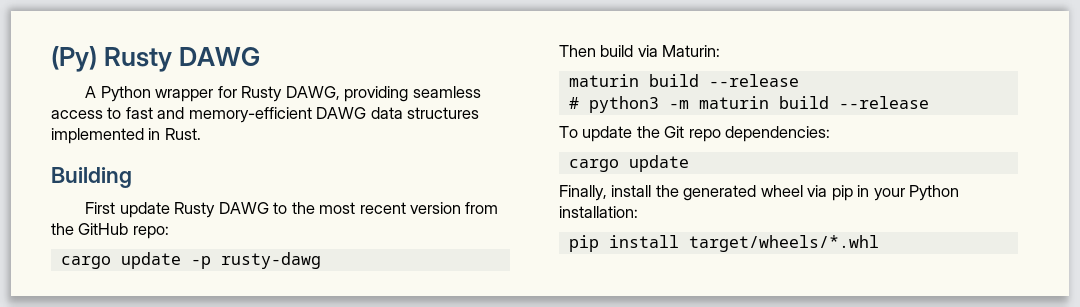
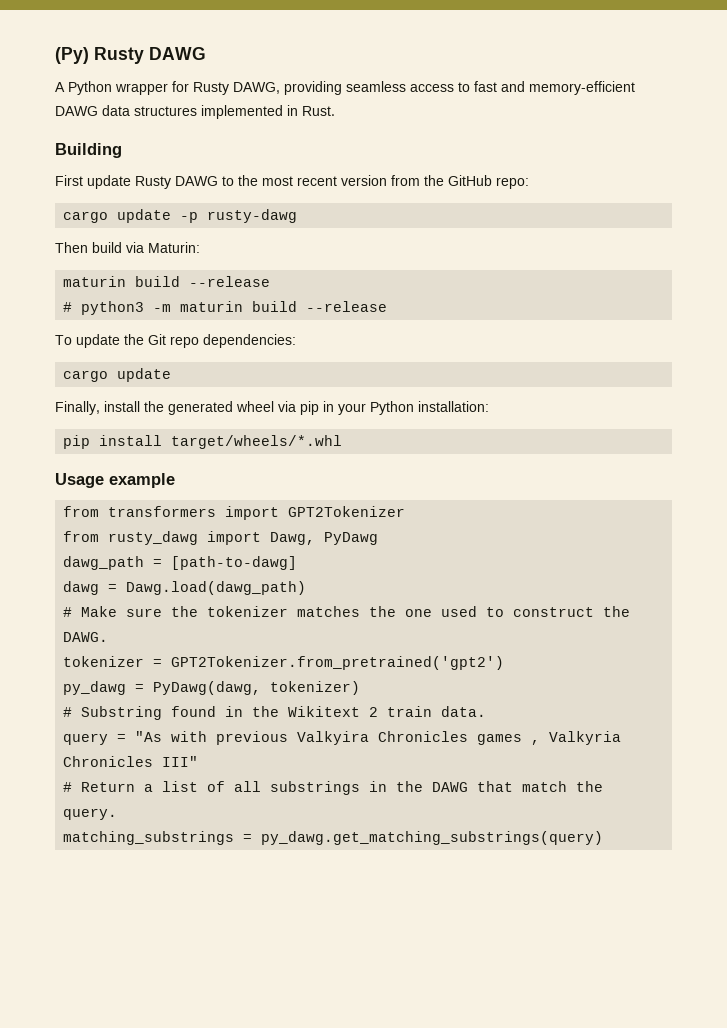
+ Usage example
+ from transformers import GPT2Tokenizer
+ from rusty_dawg import Dawg, PyDawg
+ dawg_path = [path-to-dawg]
+ dawg = Dawg.load(dawg_path)
+ # Make sure the tokenizer matches the one used to construct the DAWG.
+ tokenizer = GPT2Tokenizer.from_pretrained('gpt2')
+ py_dawg = PyDawg(dawg, tokenizer)
+ # Substring found in the Wikitext 2 train data.
+ query = "As with previous Valkyira Chronicles games , Valkyria Chronicles III"
+ # Return a list of all substrings in the DAWG that match the query.
+ matching_substrings = py_dawg.get_matching_substrings(query)

